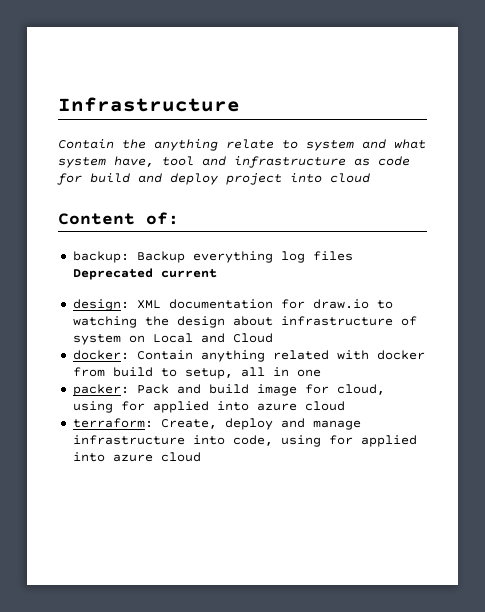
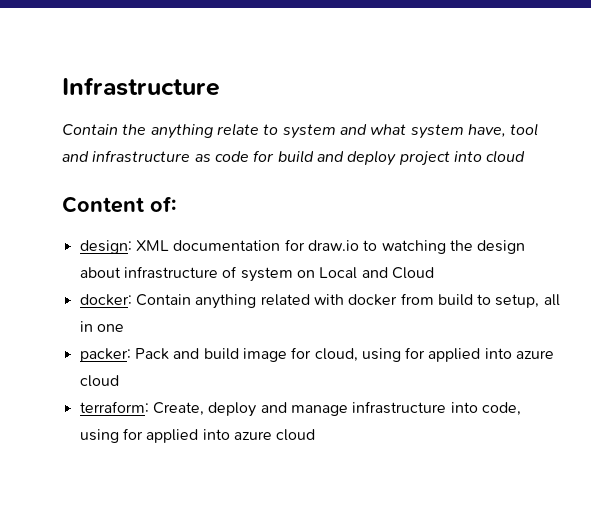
- backup: Backup everything log files Deprecated current

